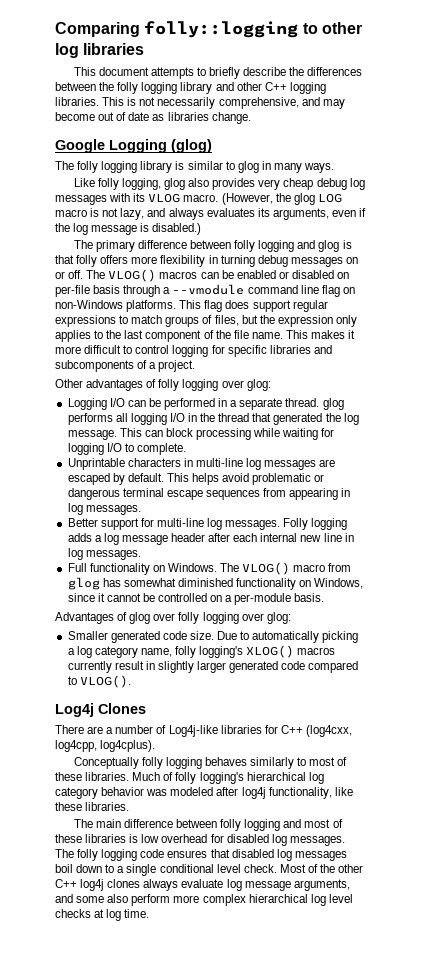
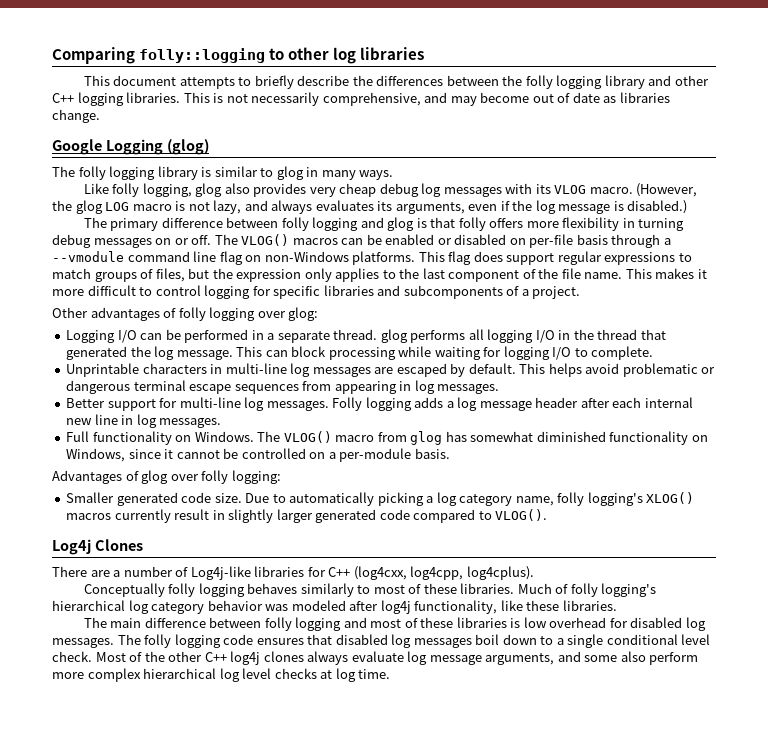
- Advantages of glog over folly logging over glog:
+ Advantages of glog over folly logging:

